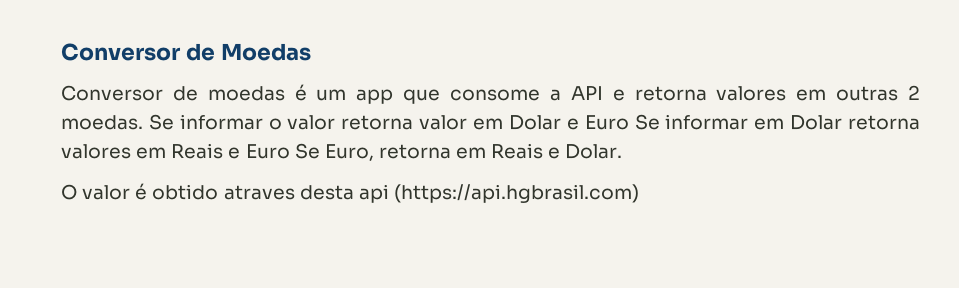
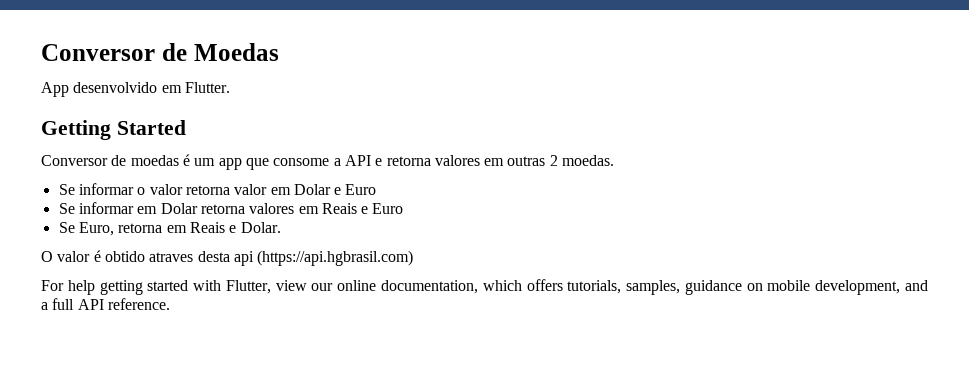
+ App desenvolvido em Flutter.
+ Getting Started
- Conversor de moedas é um app que consome a API e retorna valores em outras 2 moedas. Se informar o valor retorna valor em Dolar e Euro Se informar em Dolar retorna valores em Reais e Euro Se Euro, retorna em Reais e Dolar.
+ Conversor de moedas é um app que consome a API e retorna valores em outras 2 moedas.
+ Se informar o valor retorna valor em Dolar e Euro
+ Se informar em Dolar retorna valores em Reais e Euro
+ Se Euro, retorna em Reais e Dolar.
+ For help getting started with Flutter, view our online documentation, which offers tutorials, samples, guidance on mobile development, and a full API reference.

